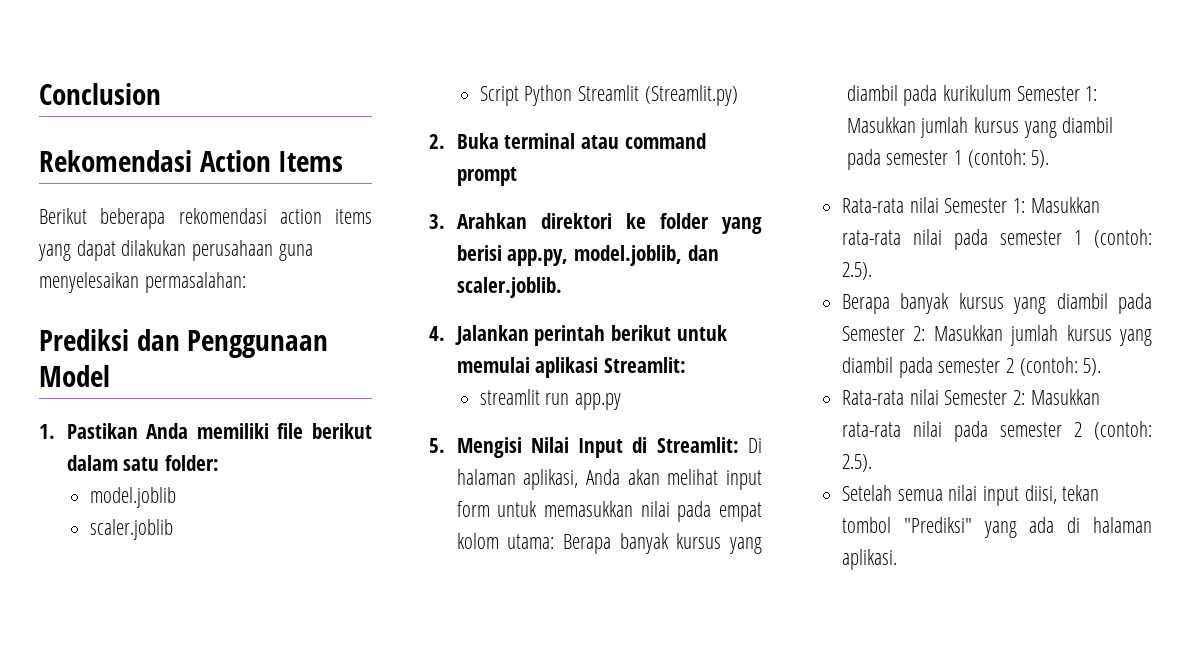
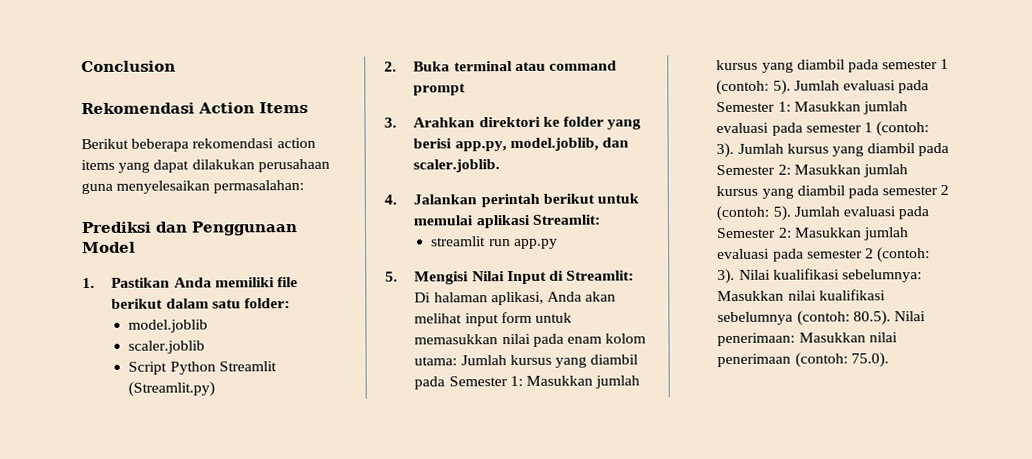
- 5. Mengisi Nilai Input di Streamlit: Di halaman aplikasi, Anda akan melihat input form untuk memasukkan nilai pada empat kolom utama: Berapa banyak kursus yang diambil pada kurikulum Semester 1: Masukkan jumlah kursus yang diambil pada semester 1 (contoh: 5).
- Rata-rata nilai Semester 1: Masukkan rata-rata nilai pada semester 1 (contoh: 2.5).
- Berapa banyak kursus yang diambil pada Semester 2: Masukkan jumlah kursus yang diambil pada semester 2 (contoh: 5).
- Rata-rata nilai Semester 2: Masukkan rata-rata nilai pada semester 2 (contoh: 2.5).
- Setelah semua nilai input diisi, tekan tombol "Prediksi" yang ada di halaman aplikasi.
+ 5. Mengisi Nilai Input di Streamlit: Di halaman aplikasi, Anda akan melihat input form untuk memasukkan nilai pada enam kolom utama: Jumlah kursus yang diambil pada Semester 1: Masukkan jumlah kursus yang diambil pada semester 1 (contoh: 5). Jumlah evaluasi pada Semester 1: Masukkan jumlah evaluasi pada semester 1 (contoh: 3). Jumlah kursus yang diambil pada Semester 2: Masukkan jumlah kursus yang diambil pada semester 2 (contoh: 5). Jumlah evaluasi pada Semester 2: Masukkan jumlah evaluasi pada semester 2 (contoh: 3). Nilai kualifikasi sebelumnya: Masukkan nilai kualifikasi sebelumnya (contoh: 80.5). Nilai penerimaan: Masukkan nilai penerimaan (contoh: 75.0).

